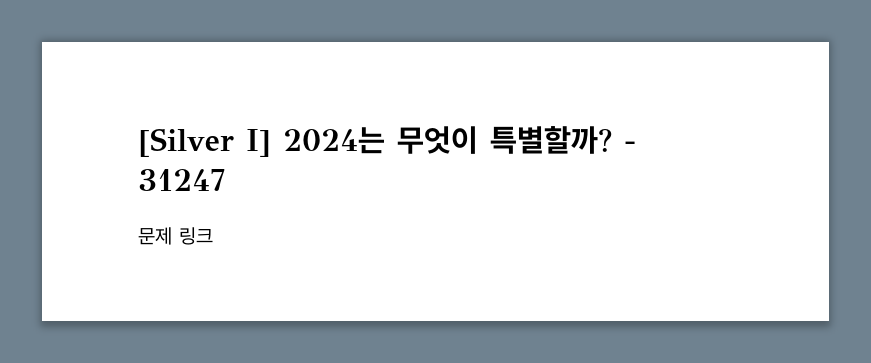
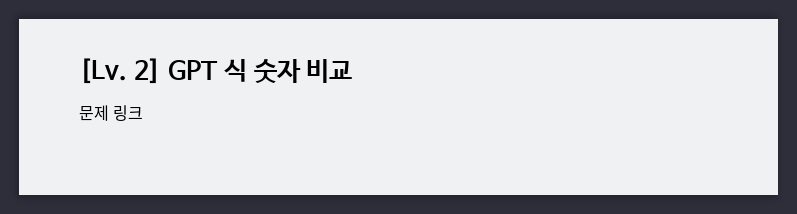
- [Silver I] 2024는 무엇이 특별할까? - 31247
+ [Lv. 2] GPT 식 숫자 비교

